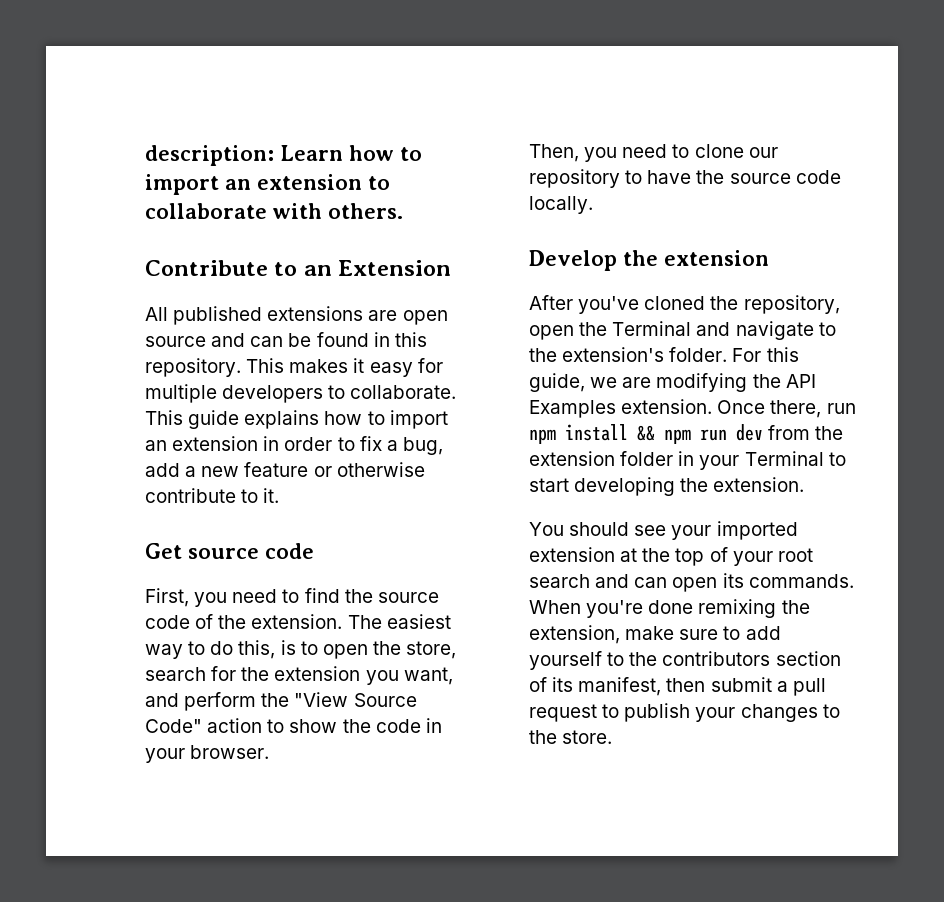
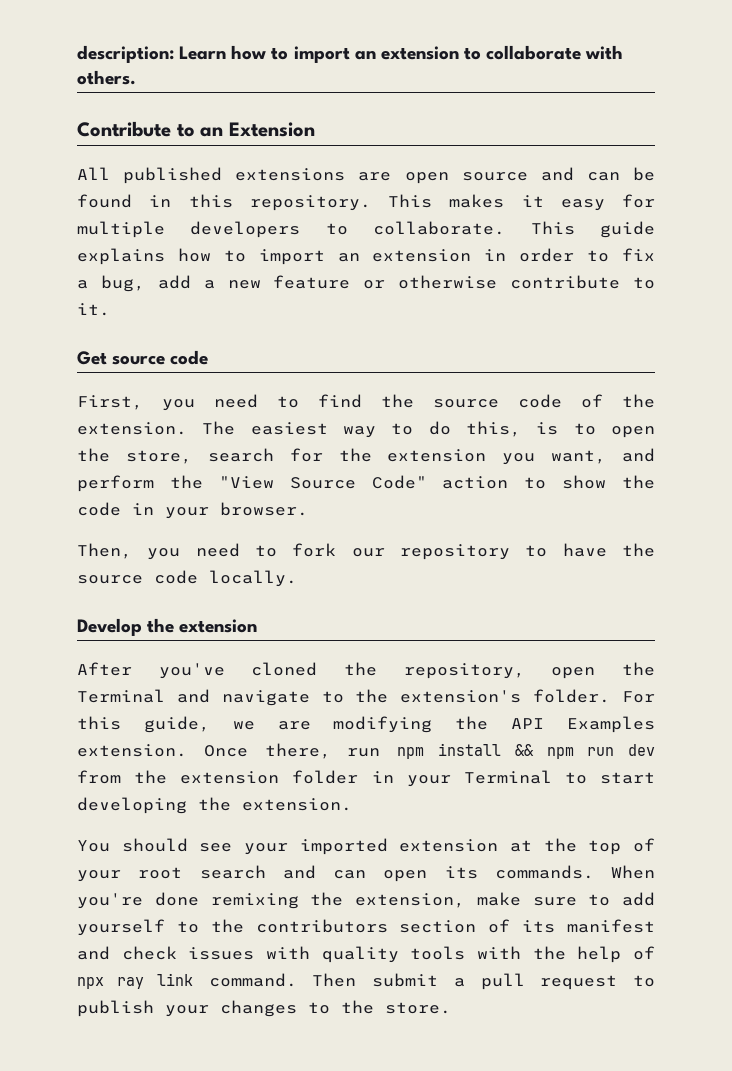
- Then, you need to clone our repository to have the source code locally.
+ Then, you need to fork our repository to have the source code locally.
- When you're done remixing the extension, make sure to add yourself to the contributors section of its manifest, then submit a pull request to publish your changes to the store.
+ When you're done remixing the extension, make sure to add yourself to the contributors section of its manifest and check issues with quality tools with the help of npx ray link command. Then submit a pull request to publish your changes to the store.

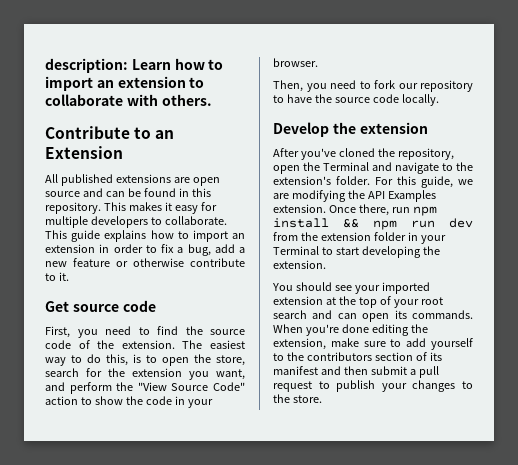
- When you're done remixing the extension, make sure to add yourself to the contributors section of its manifest and check issues with quality tools with the help of npx ray link command. Then submit a pull request to publish your changes to the store.
+ When you're done editing the extension, make sure to add yourself to the contributors section of its manifest and then submit a pull request to publish your changes to the store.

